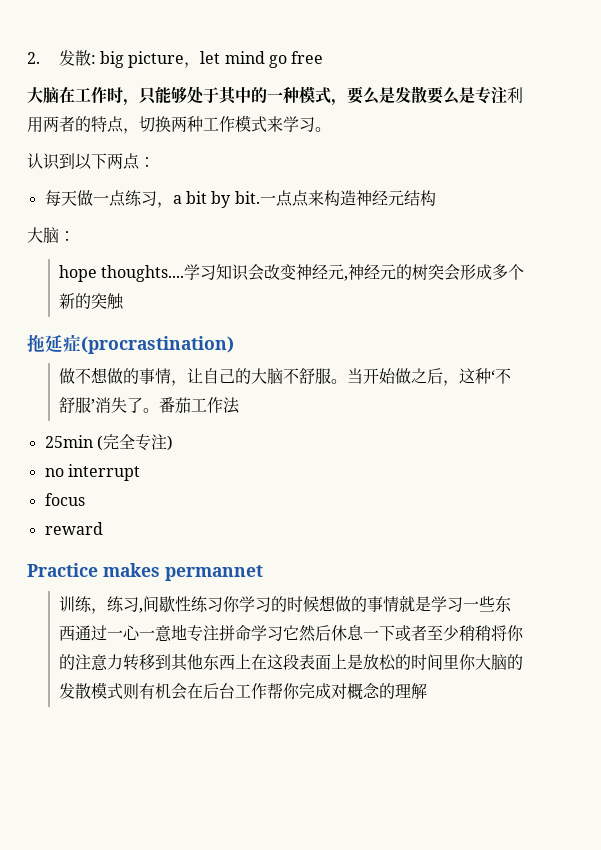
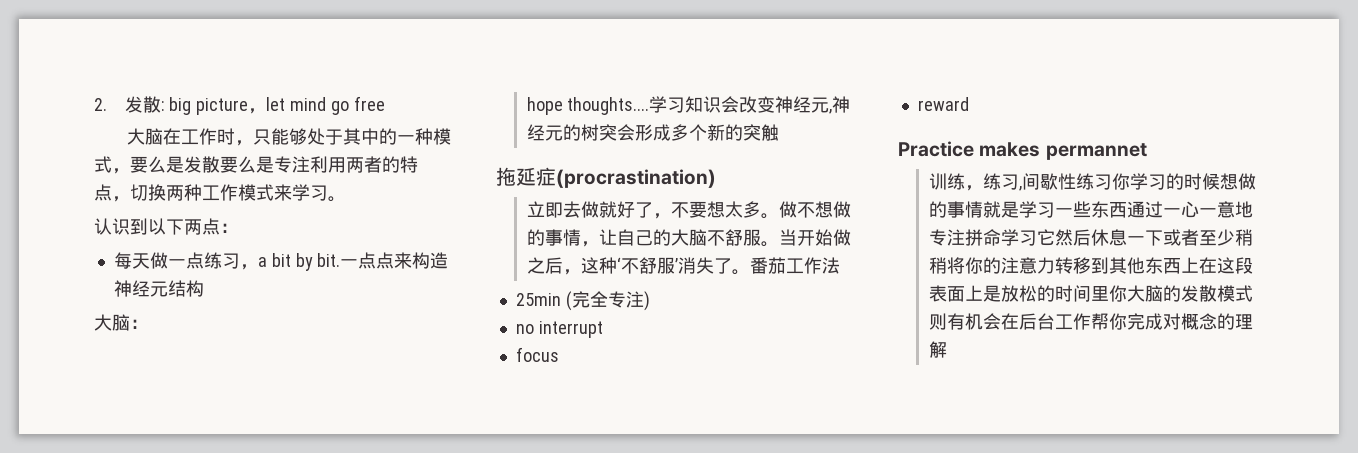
+ 立即去做就好了，不要想太多。

